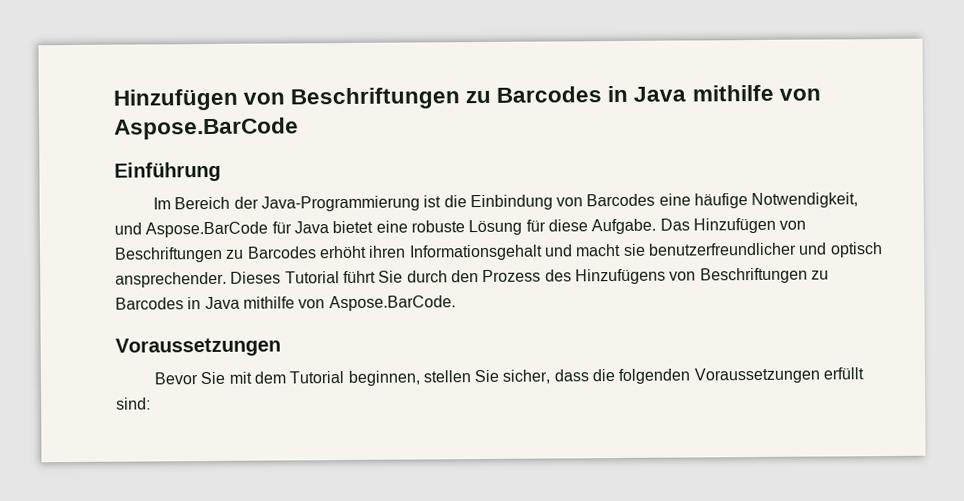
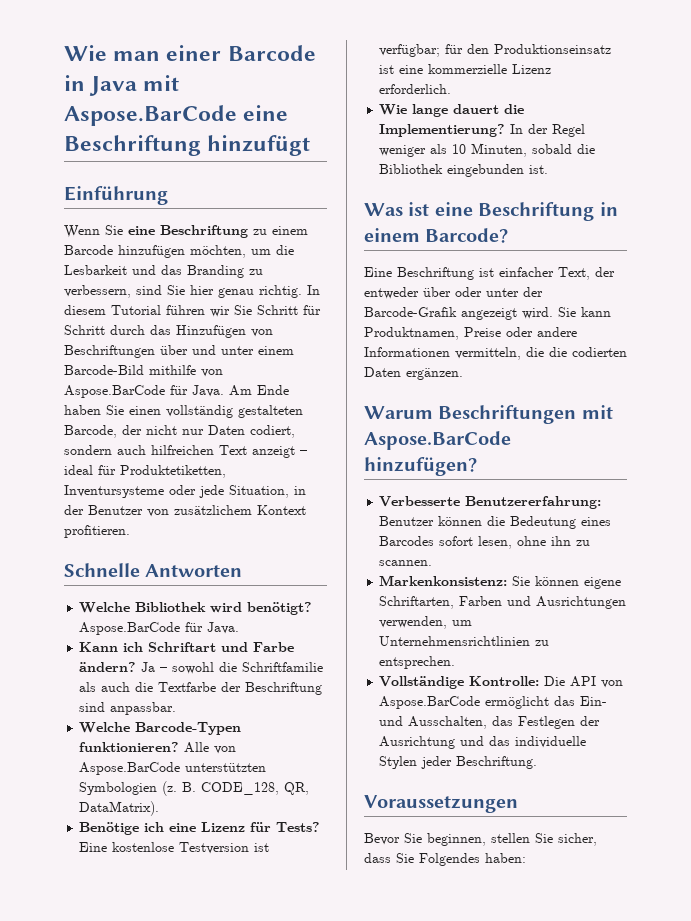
- Hinzufügen von Beschriftungen zu Barcodes in Java mithilfe von Aspose.BarCode
+ Wie man einer Barcode in Java mit Aspose.BarCode eine Beschriftung hinzufügt
  Einführung
- Im Bereich der Java-Programmierung ist die Einbindung von Barcodes eine häufige Notwendigkeit, und Aspose.BarCode für Java bietet eine robuste Lösung für diese Aufgabe. Das Hinzufügen von Beschriftungen zu Barcodes erhöht ihren Informationsgehalt und macht sie benutzerfreundlicher und optisch ansprechender. Dieses Tutorial führt Sie durch den Prozess des Hinzufügens von Beschriftungen zu Barcodes in Java mithilfe von Aspose.BarCode.
+ Wenn Sie eine Beschriftung zu einem Barcode hinzufügen möchten, um die Lesbarkeit und das Branding zu verbessern, sind Sie hier genau richtig. In diesem Tutorial führen wir Sie Schritt für Schritt durch das Hinzufügen von Beschriftungen über und unter einem Barcode‑Bild mithilfe von Aspose.BarCode für Java. Am Ende haben Sie einen vollständig gestalteten Barcode, der nicht nur Daten codiert, sondern auch hilfreichen Text anzeigt – ideal für Produktetiketten, Inventursysteme oder jede Situation, in der Benutzer von zusätzlichem Kontext profitieren.
+ Schnelle Antworten
+ Welche Bibliothek wird benötigt? Aspose.BarCode für Java.
+ Kann ich Schriftart und Farbe ändern? Ja – sowohl die Schriftfamilie als auch die Textfarbe der Beschriftung sind anpassbar.
+ Welche Barcode‑Typen funktionieren? Alle von Aspose.BarCode unterstützten Symbologien (z. B. CODE_128, QR, DataMatrix).
+ Benötige ich eine Lizenz für Tests? Eine kostenlose Testversion ist verfügbar; für den Produktionseinsatz ist eine kommerzielle Lizenz erforderlich.
+ Wie lange dauert die Implementierung? In der Regel weniger als 10 Minuten, sobald die Bibliothek eingebunden ist.
+ Was ist eine Beschriftung in einem Barcode?
+ Eine Beschriftung ist einfacher Text, der entweder über oder unter der Barcode‑Grafik angezeigt wird. Sie kann Produktnamen, Preise oder andere Informationen vermitteln, die die codierten Daten ergänzen.
+ Warum Beschriftungen mit Aspose.BarCode hinzufügen?
+ Verbesserte Benutzererfahrung: Benutzer können die Bedeutung eines Barcodes sofort lesen, ohne ihn zu scannen.
+ Markenkonsistenz: Sie können eigene Schriftarten, Farben und Ausrichtungen verwenden, um Unternehmensrichtlinien zu entsprechen.
+ Vollständige Kontrolle: Die API von Aspose.BarCode ermöglicht das Ein- und Ausschalten, das Festlegen der Ausrichtung und das individuelle Stylen jeder Beschriftung.
- Bevor Sie mit dem Tutorial beginnen, stellen Sie sicher, dass die folgenden Voraussetzungen erfüllt sind:
+ Bevor Sie beginnen, stellen Sie sicher, dass Sie Folgendes haben:

